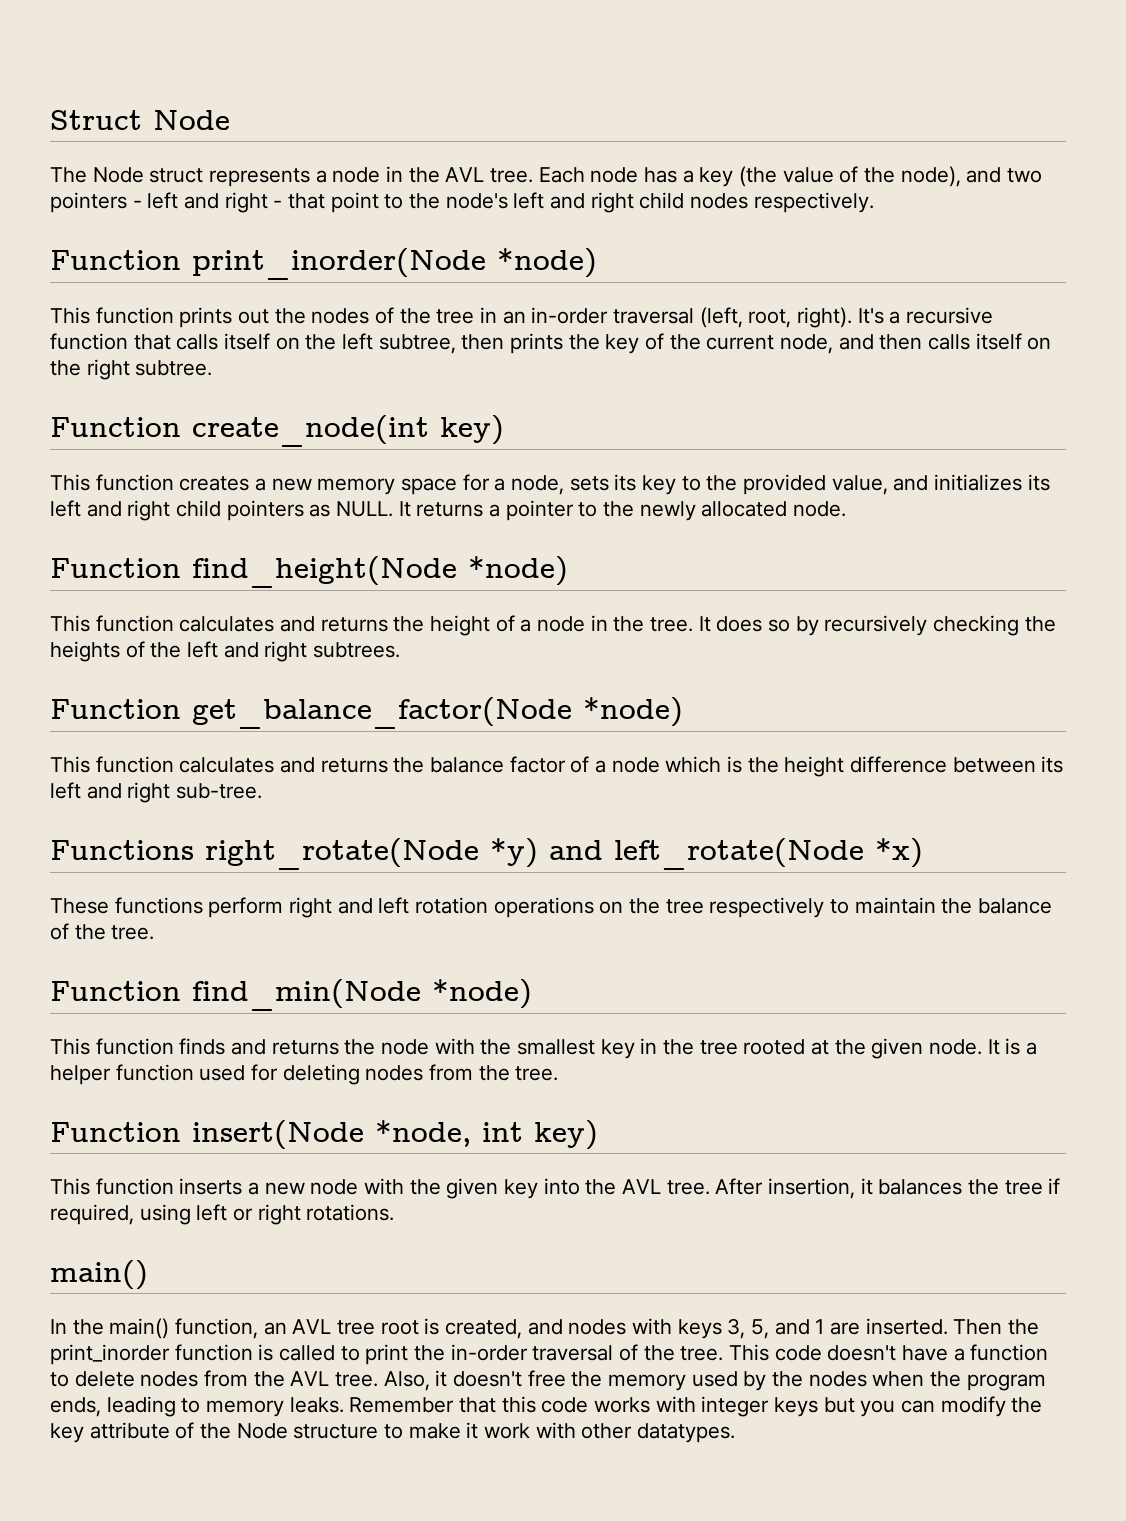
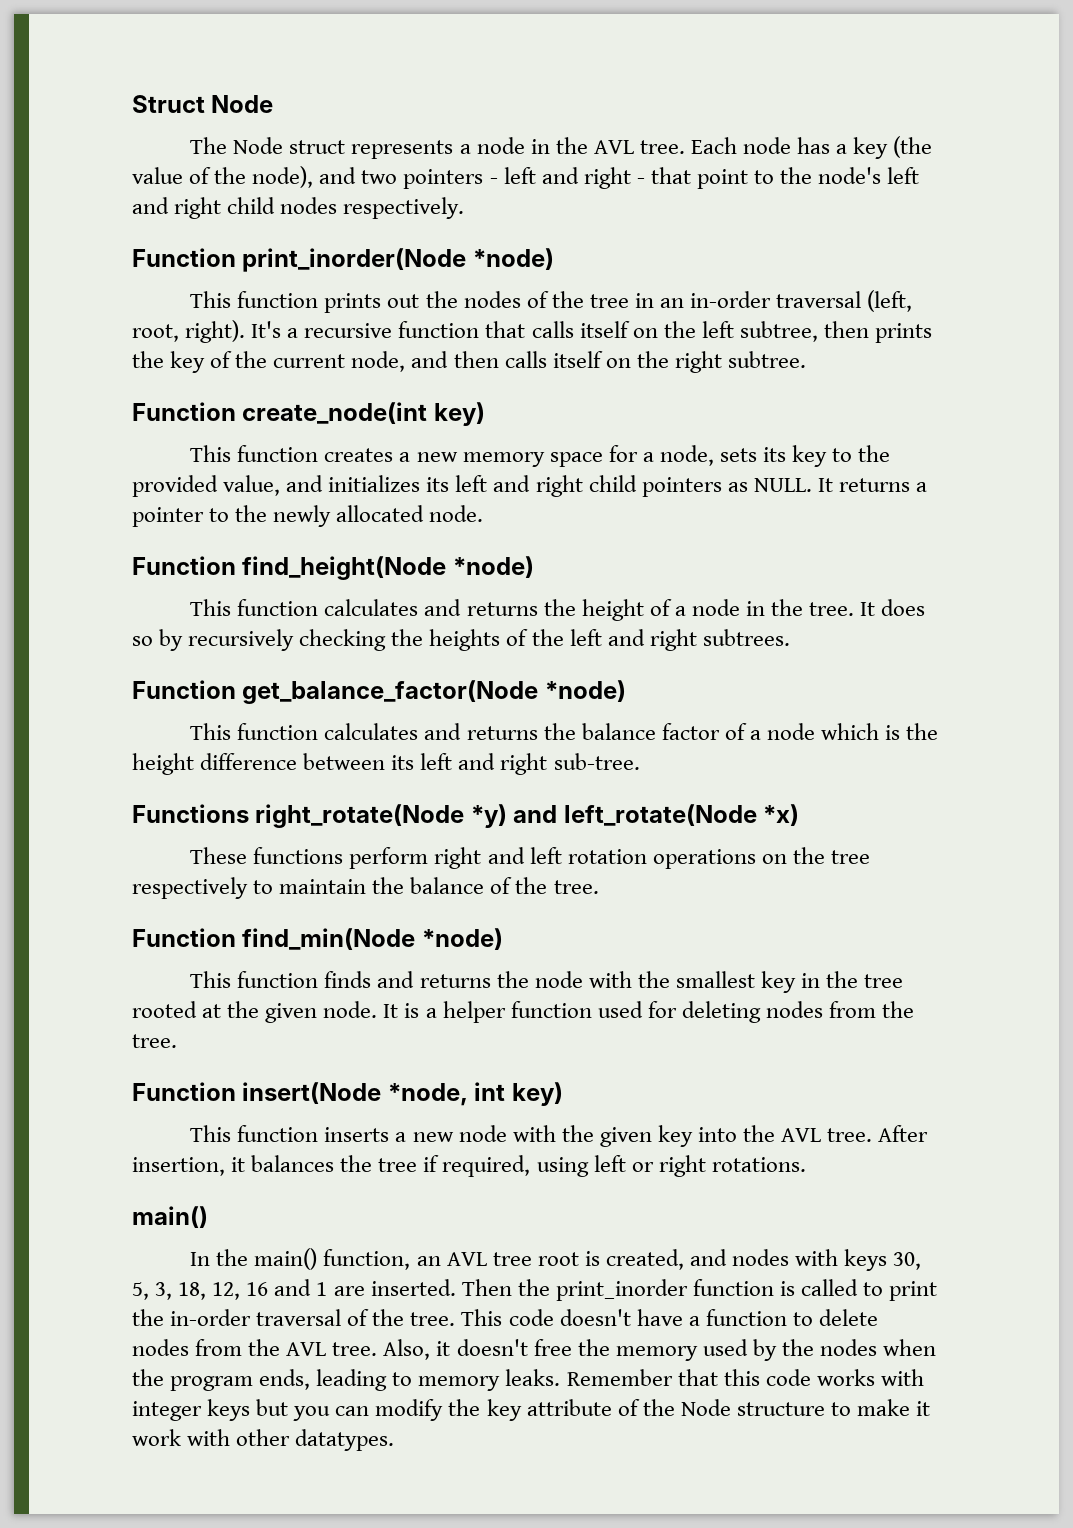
- In the main() function, an AVL tree root is created, and nodes with keys 3, 5, and 1 are inserted.
+ In the main() function, an AVL tree root is created, and nodes with keys 30, 5, 3, 18, 12, 16 and 1 are inserted.

